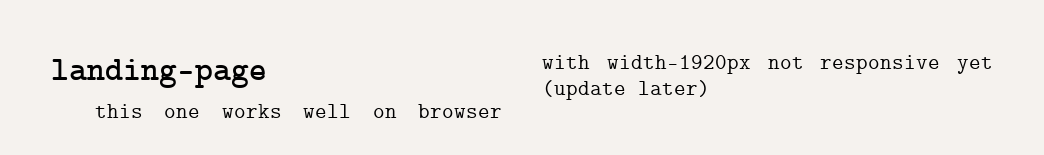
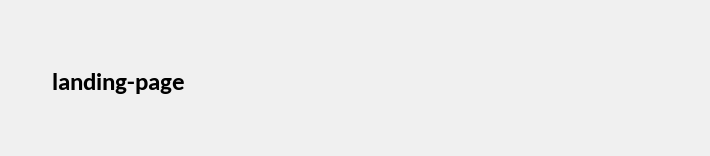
- this one works well on browser with width-1920px not responsive yet (update later)

